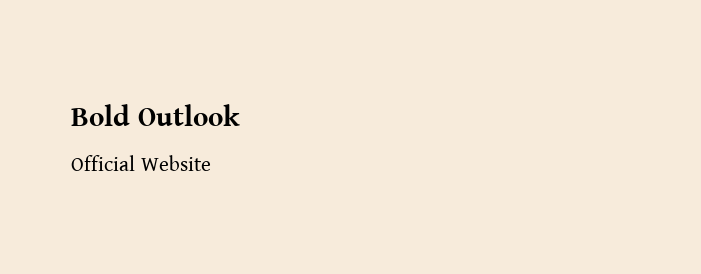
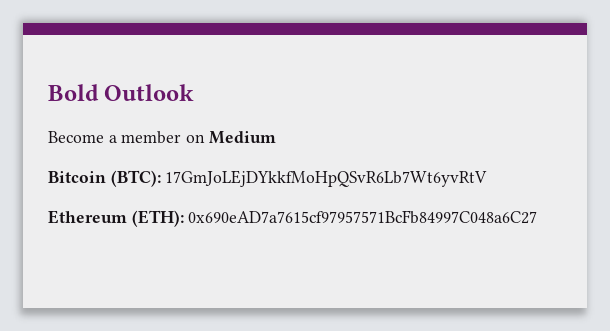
- Official Website
+ Become a member on Medium
+ Bitcoin (BTC): 17GmJoLEjDYkkfMoHpQSvR6Lb7Wt6yvRtV
+ Ethereum (ETH): 0x690eAD7a7615cf97957571BcFb84997C048a6C27

